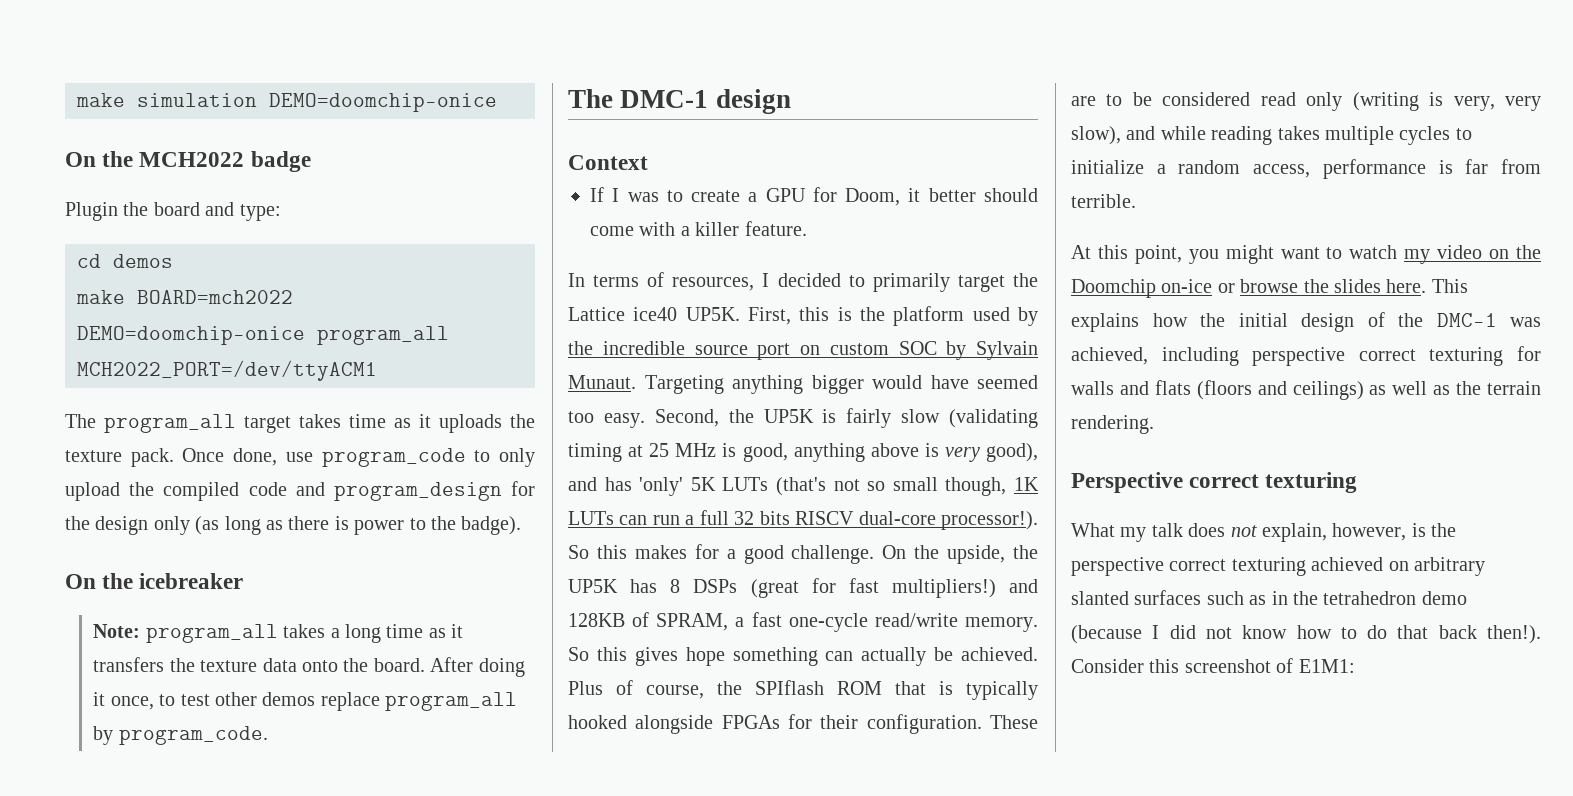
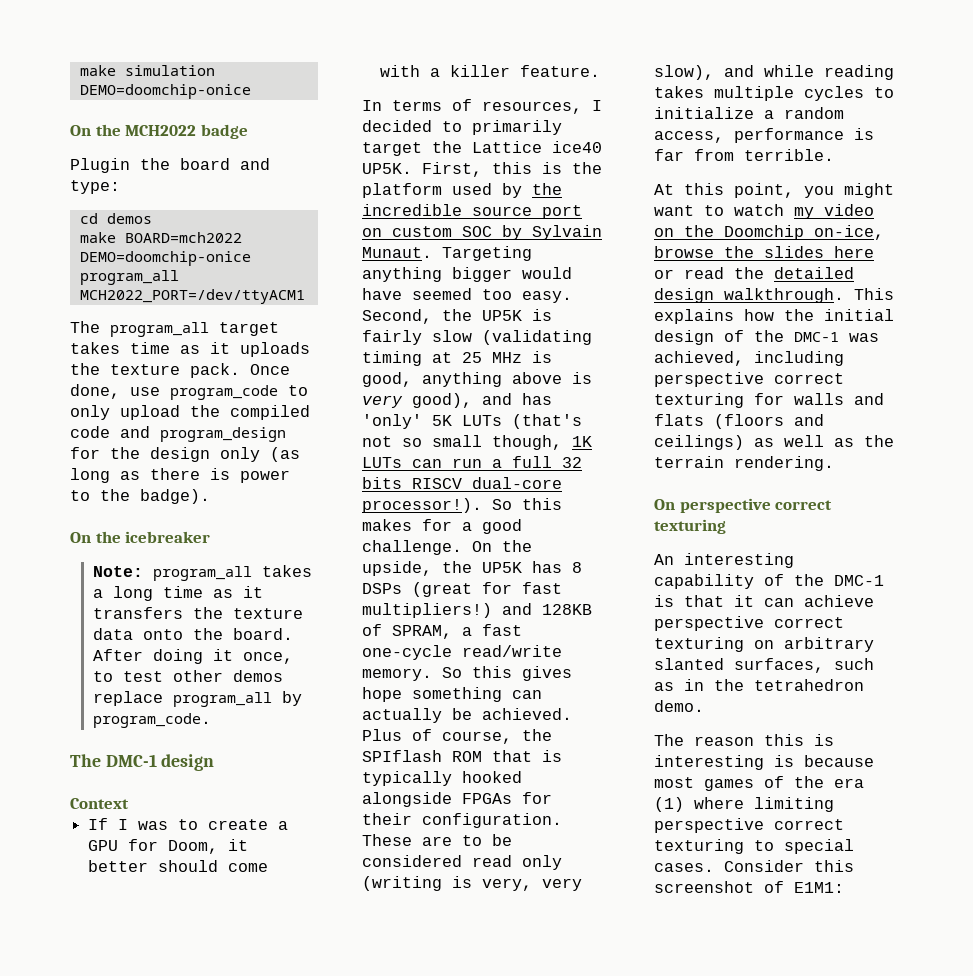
- At this point, you might want to watch my video on the Doomchip on-ice or browse the slides here.
+ At this point, you might want to watch my video on the Doomchip on-ice, browse the slides here or read the detailed design walkthrough.
- Perspective correct texturing
+ On perspective correct texturing
- What my talk does not explain, however, is the perspective correct texturing achieved on arbitrary slanted surfaces such as in the tetrahedron demo (because I did not know how to do that back then!).
+ An interesting capability of the DMC-1 is that it can achieve perspective correct texturing on arbitrary slanted surfaces, such as in the tetrahedron demo.
+ The reason this is interesting is because most games of the era (1) where limiting perspective correct texturing to special cases.

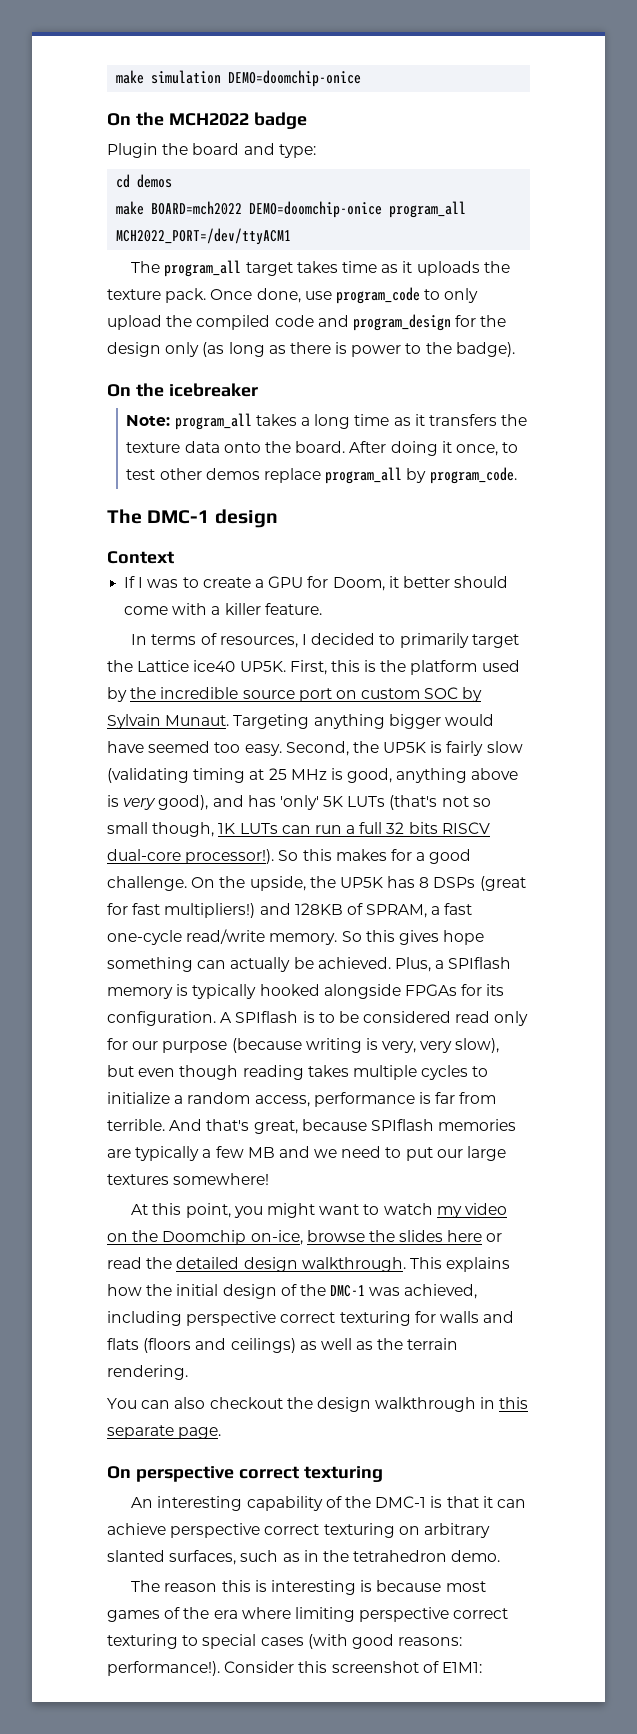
- Plus of course, the SPIflash ROM that is typically hooked alongside FPGAs for their configuration. These are to be considered read only (writing is very, very slow), and while reading takes multiple cycles to initialize a random access, performance is far from terrible.
+ Plus, a SPIflash memory is typically hooked alongside FPGAs for its configuration. A SPIflash is to be considered read only for our purpose (because writing is very, very slow), but even though reading takes multiple cycles to initialize a random access, performance is far from terrible. And that's great, because SPIflash memories are typically a few MB and we need to put our large textures somewhere!
+ You can also checkout the design walkthrough in this separate page.
- The reason this is interesting is because most games of the era (1) where limiting perspective correct texturing to special cases.
+ The reason this is interesting is because most games of the era where limiting perspective correct texturing to special cases (with good reasons: performance!).

